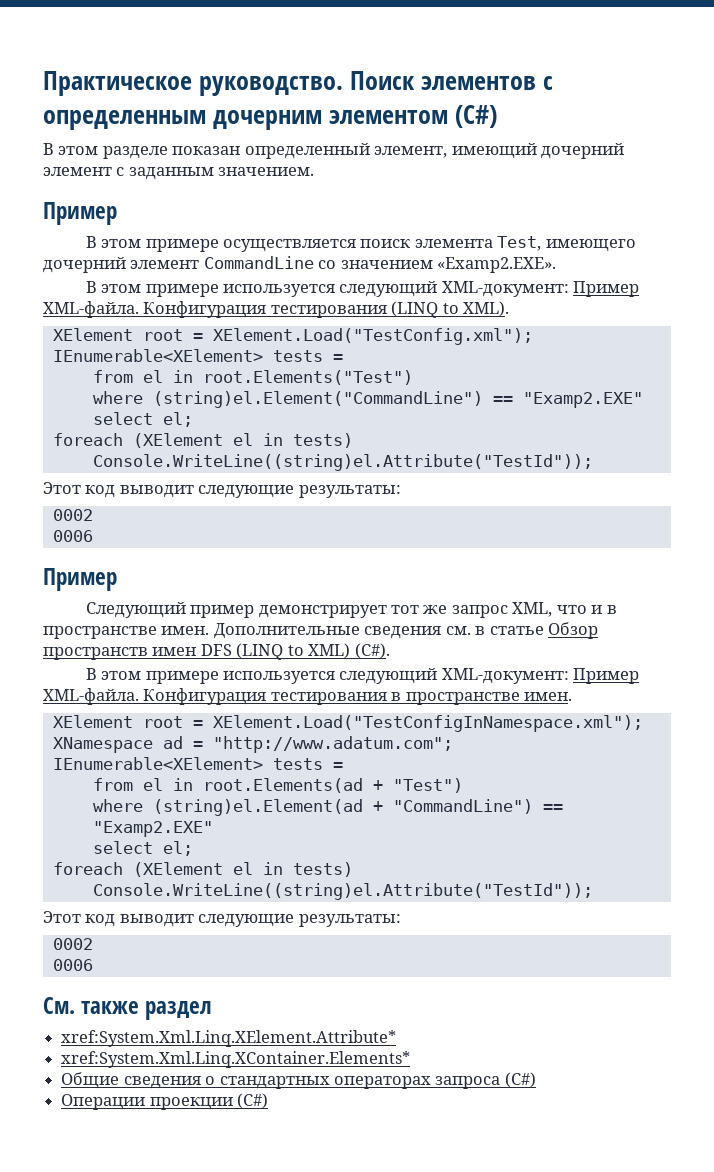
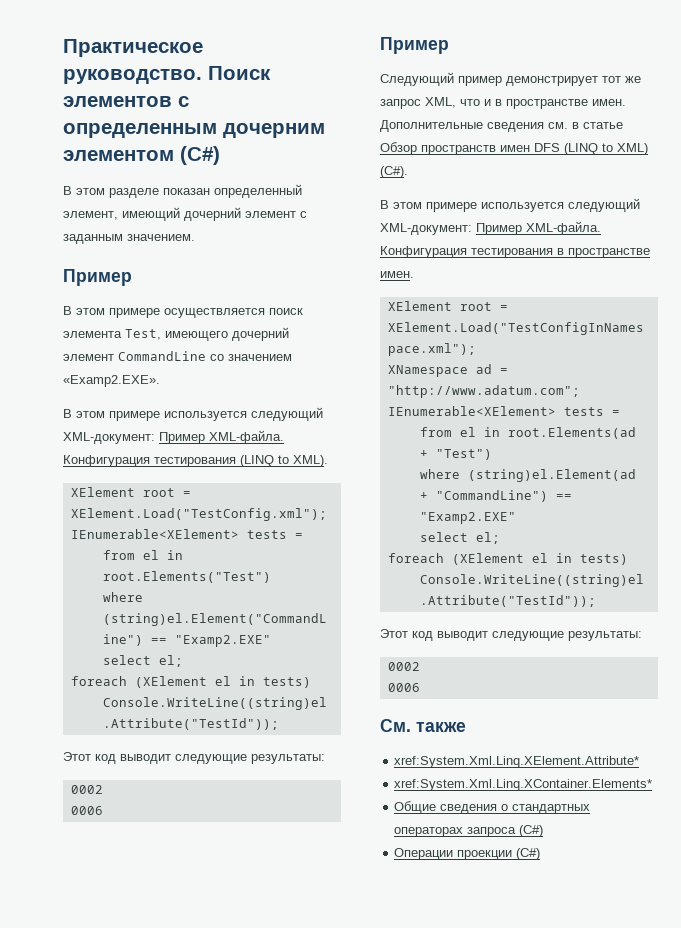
- См. также раздел
+ См. также

